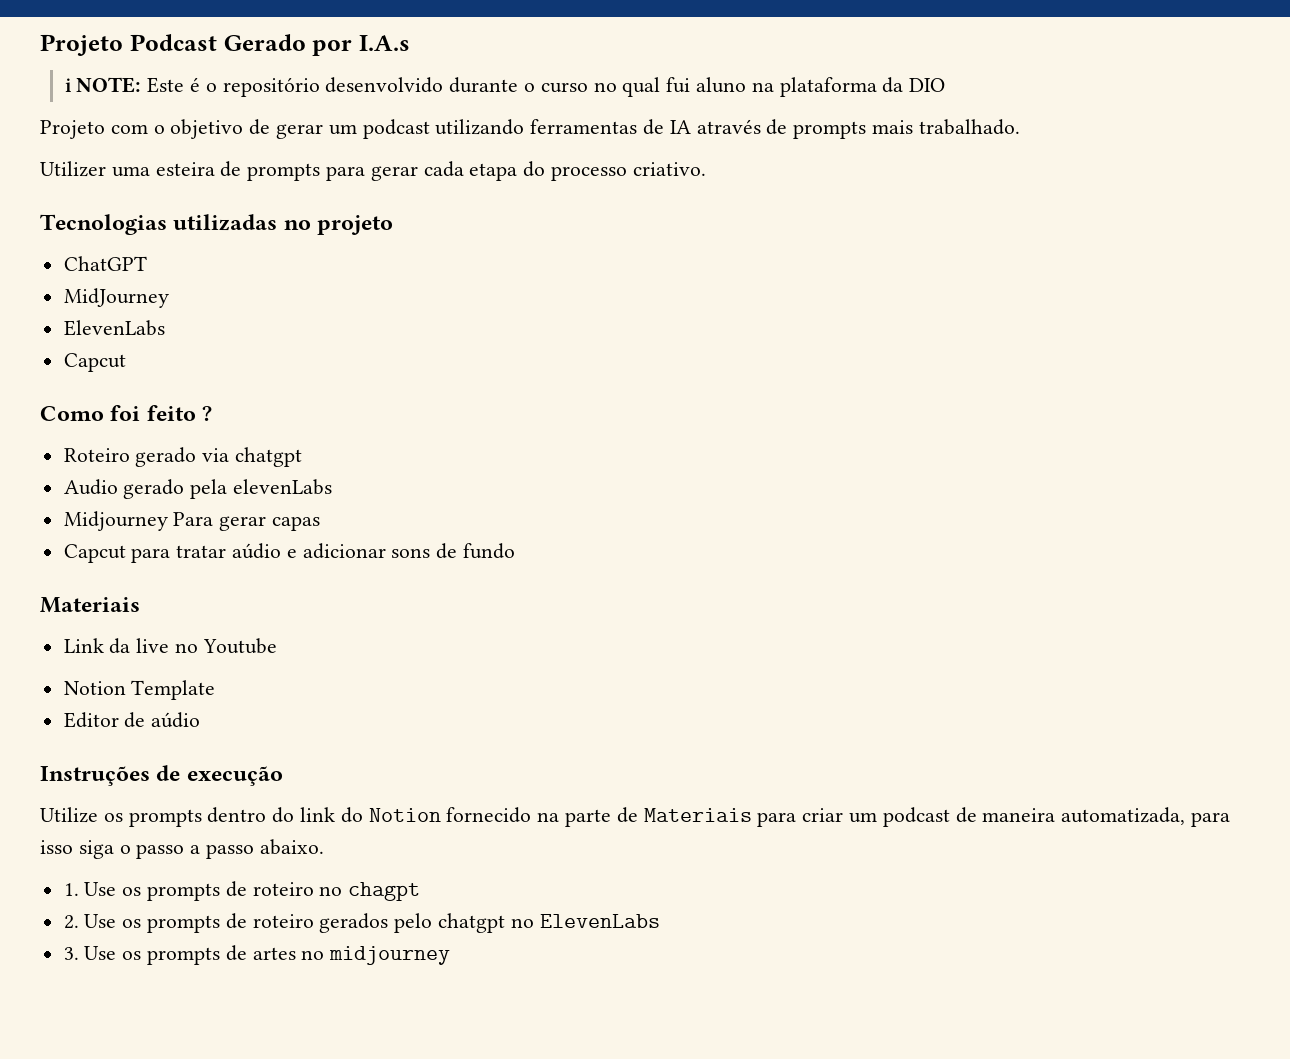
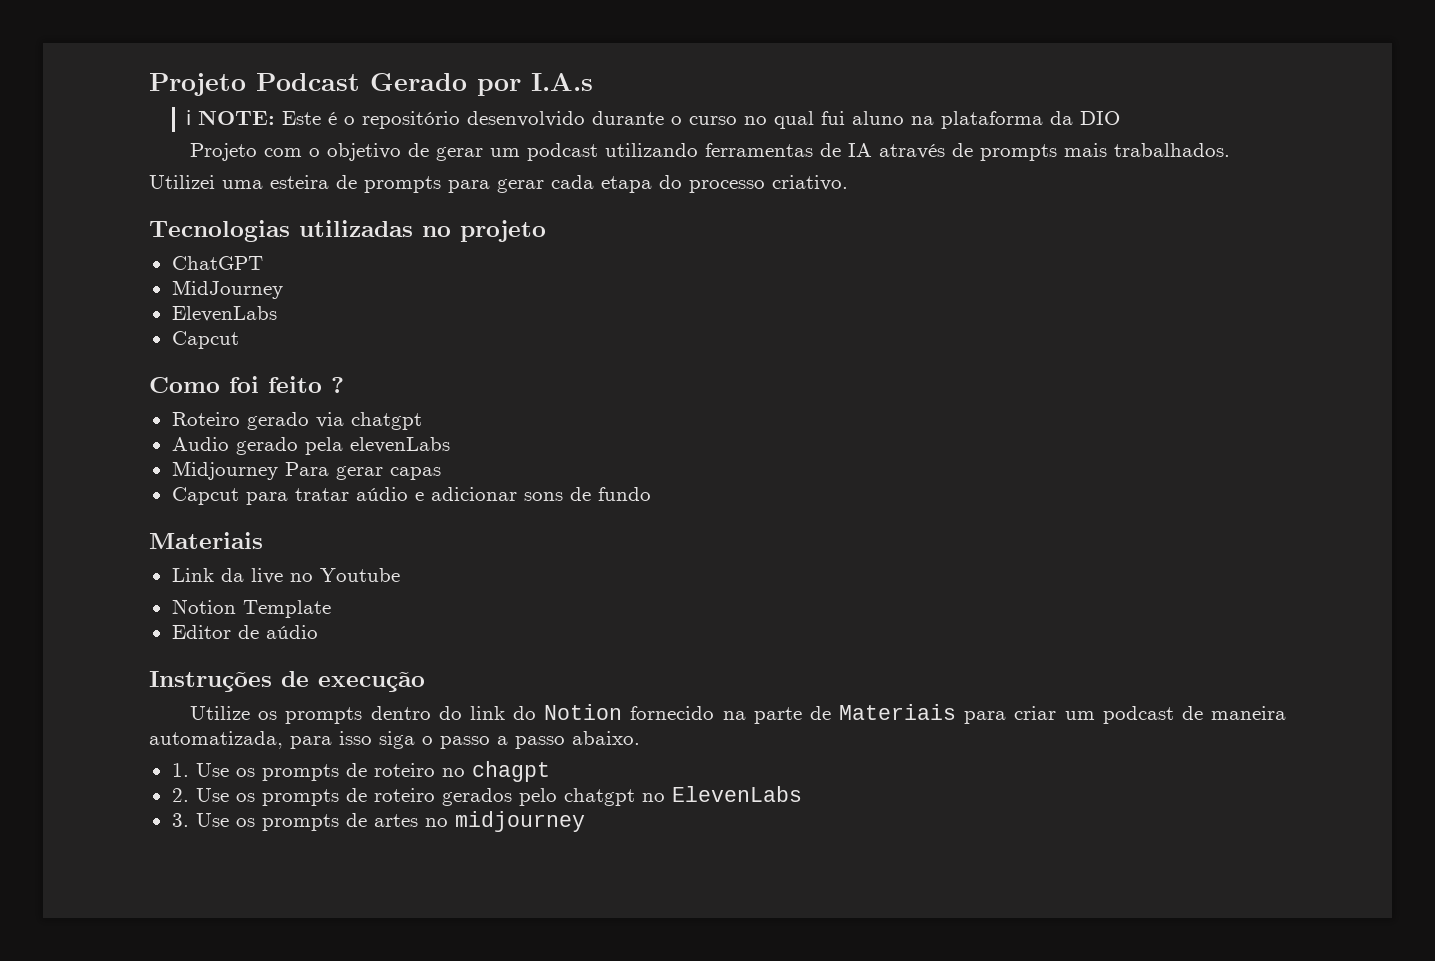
- Projeto com o objetivo de gerar um podcast utilizando ferramentas de IA através de prompts mais trabalhado.
- Utilizer uma esteira de prompts para gerar cada etapa do processo criativo.
+ Projeto com o objetivo de gerar um podcast utilizando ferramentas de IA através de prompts mais trabalhados.
+ Utilizei uma esteira de prompts para gerar cada etapa do processo criativo.

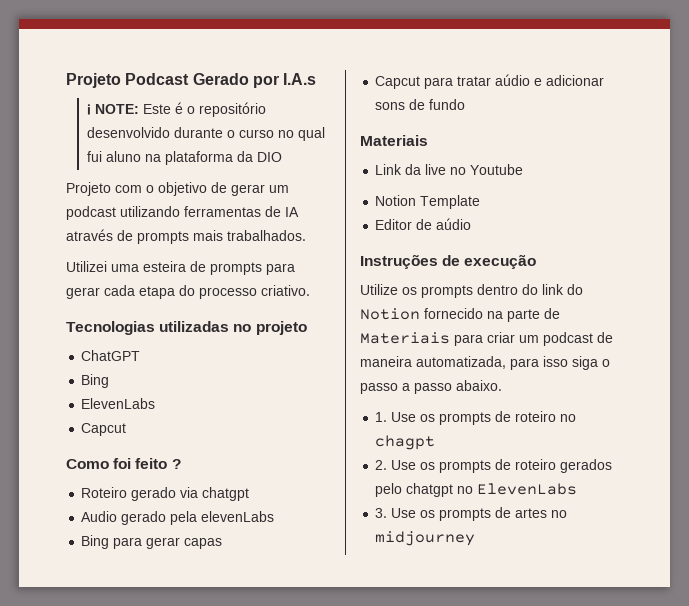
  ChatGPT
- MidJourney
+ Bing
- Midjourney Para gerar capas
+ Bing para gerar capas

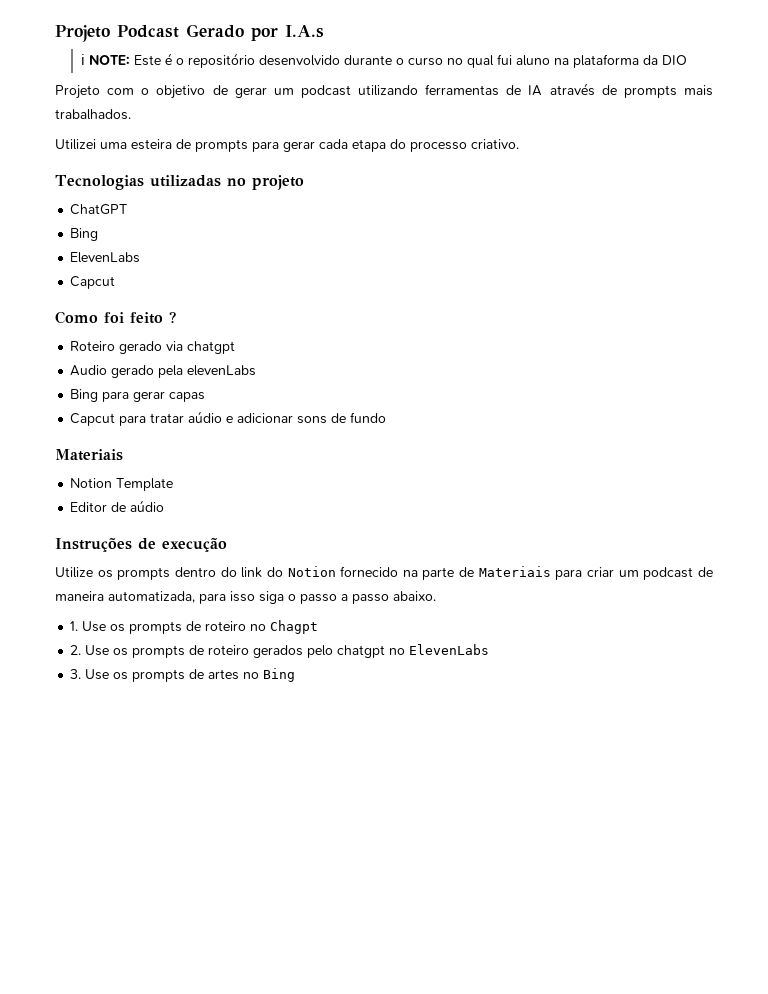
- Link da live no Youtube
- 1. Use os prompts de roteiro no chagpt
+ 1. Use os prompts de roteiro no Chagpt
- 3. Use os prompts de artes no midjourney
+ 3. Use os prompts de artes no Bing

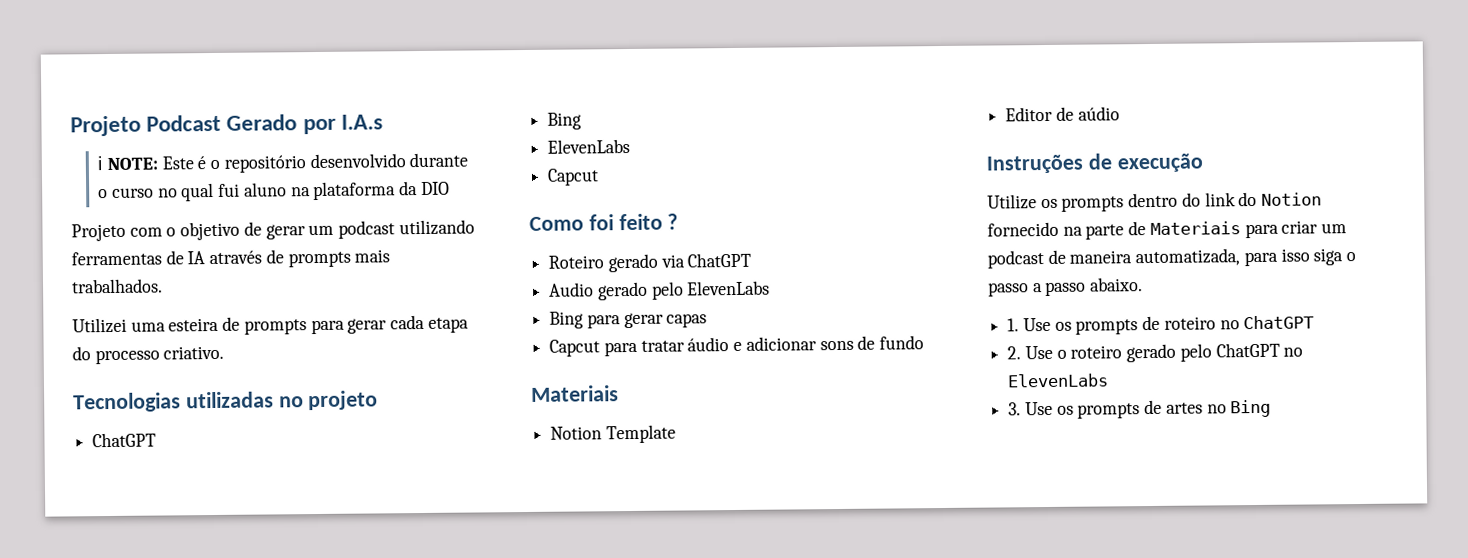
- Roteiro gerado via chatgpt
+ Roteiro gerado via ChatGPT
- Audio gerado pela elevenLabs
+ Audio gerado pelo ElevenLabs
- Capcut para tratar aúdio e adicionar sons de fundo
+ Capcut para tratar áudio e adicionar sons de fundo
- 1. Use os prompts de roteiro no Chagpt
+ 1. Use os prompts de roteiro no ChatGPT
- 2. Use os prompts de roteiro gerados pelo chatgpt no ElevenLabs
+ 2. Use o roteiro gerado pelo ChatGPT no ElevenLabs

